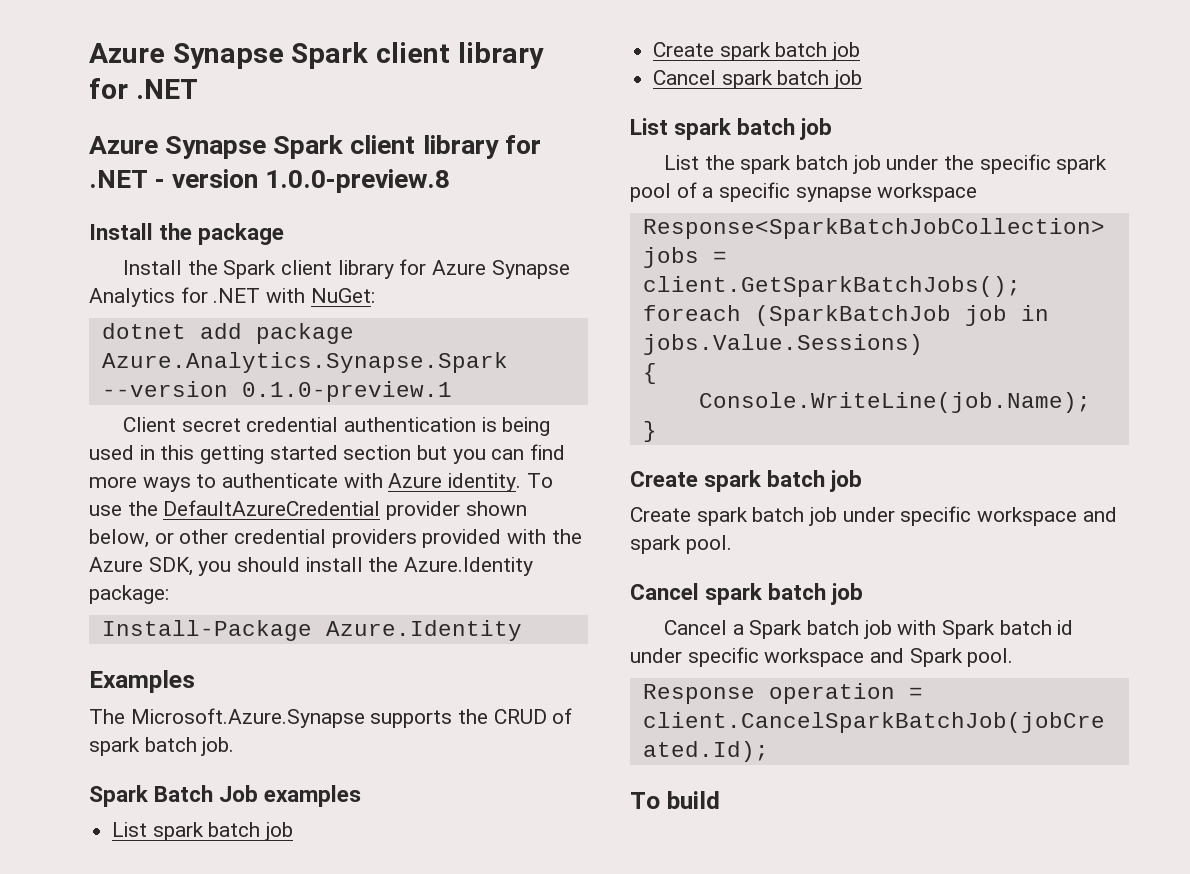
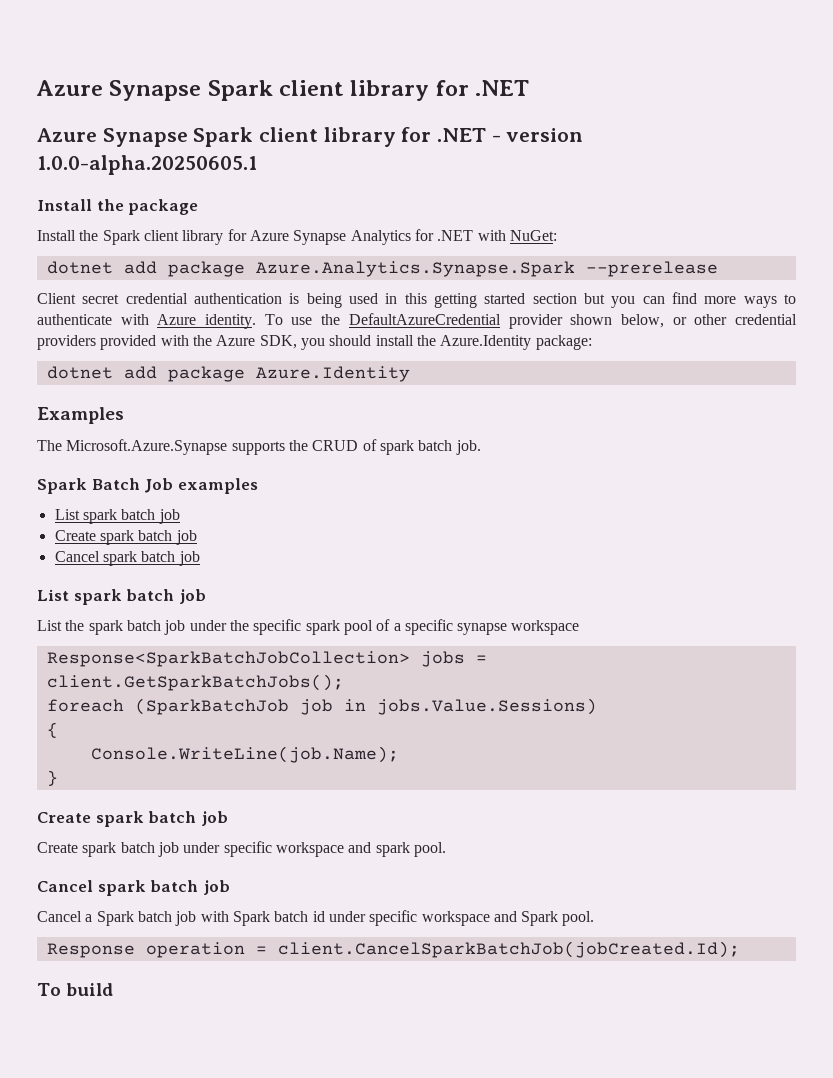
- Azure Synapse Spark client library for .NET - version 1.0.0-preview.8
+ Azure Synapse Spark client library for .NET - version 1.0.0-alpha.20250605.1
- dotnet add package Azure.Analytics.Synapse.Spark --version 0.1.0-preview.1
+ dotnet add package Azure.Analytics.Synapse.Spark --prerelease
- Install-Package Azure.Identity
+ dotnet add package Azure.Identity

